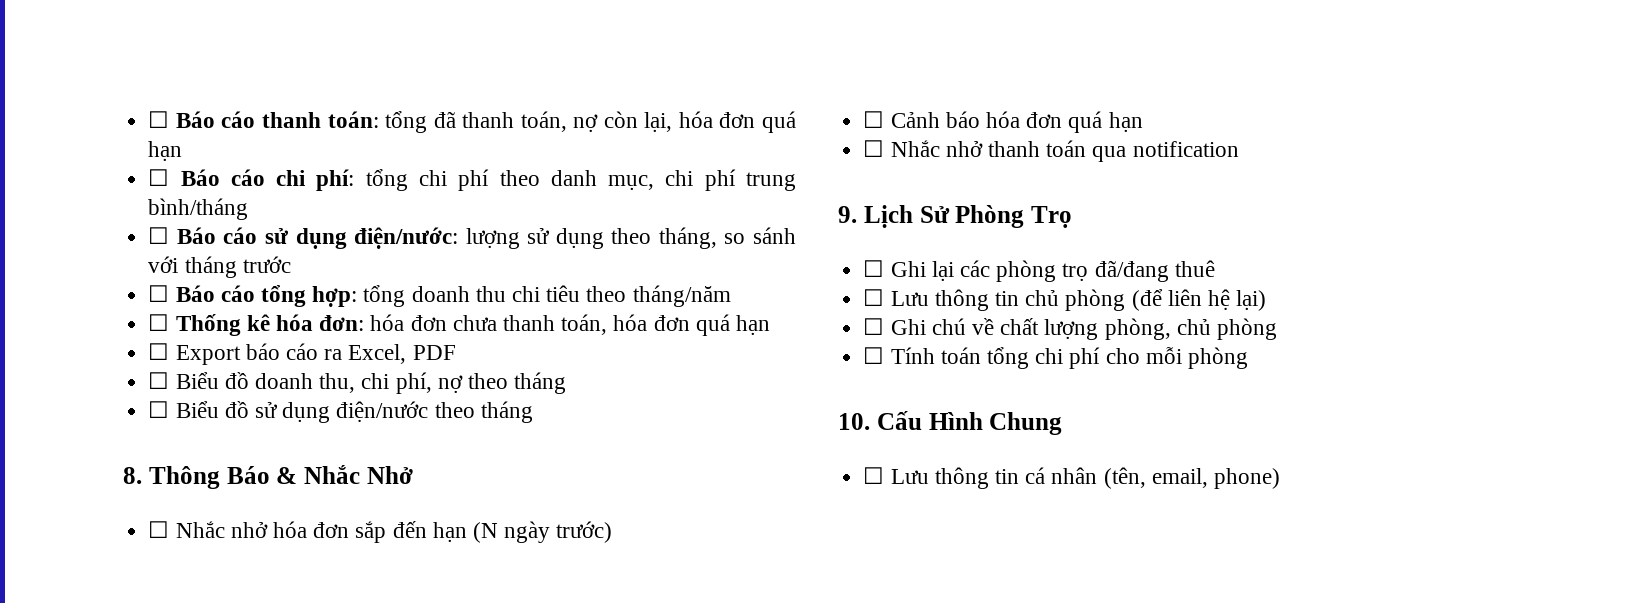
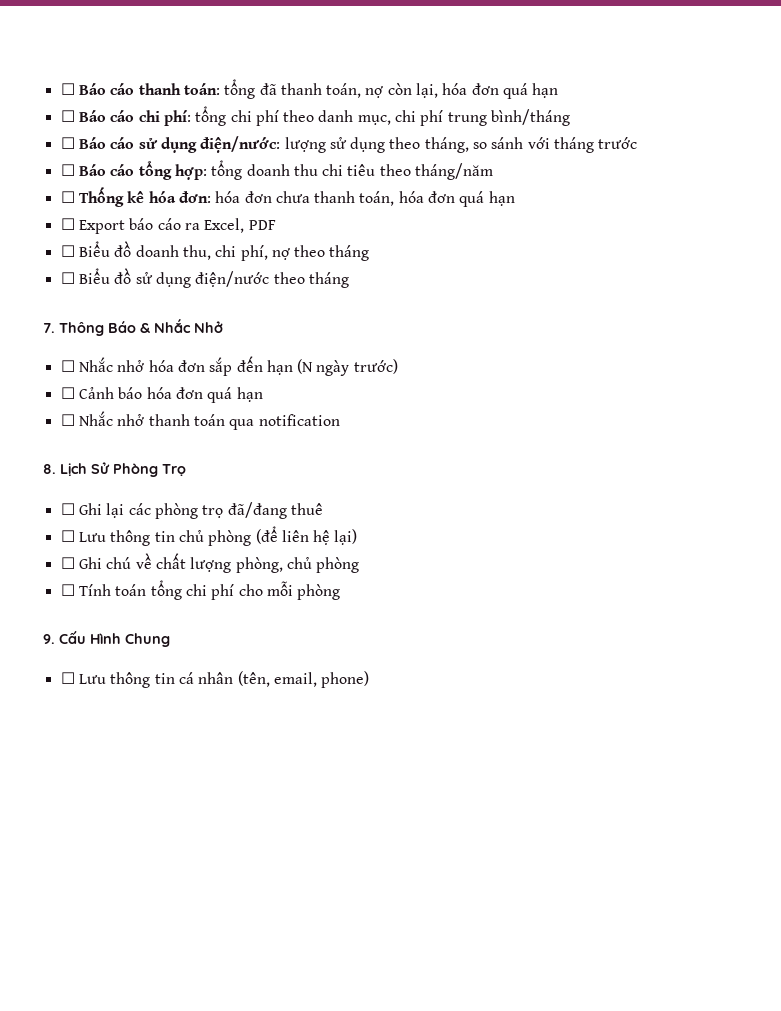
- 8. Thông Báo & Nhắc Nhở
+ 7. Thông Báo & Nhắc Nhở
- 9. Lịch Sử Phòng Trọ
+ 8. Lịch Sử Phòng Trọ
- 10. Cấu Hình Chung
+ 9. Cấu Hình Chung

